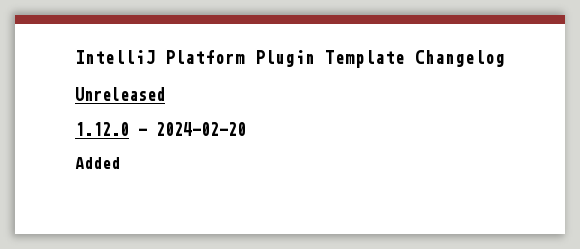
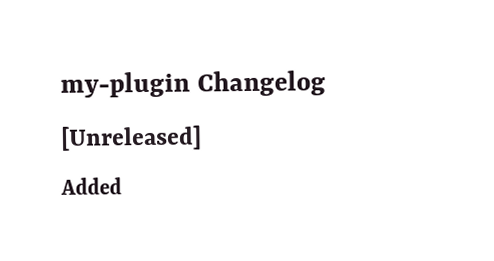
- IntelliJ Platform Plugin Template Changelog
- Unreleased
- 1.12.0 - 2024-02-20
+ my-plugin Changelog
+ [Unreleased]

